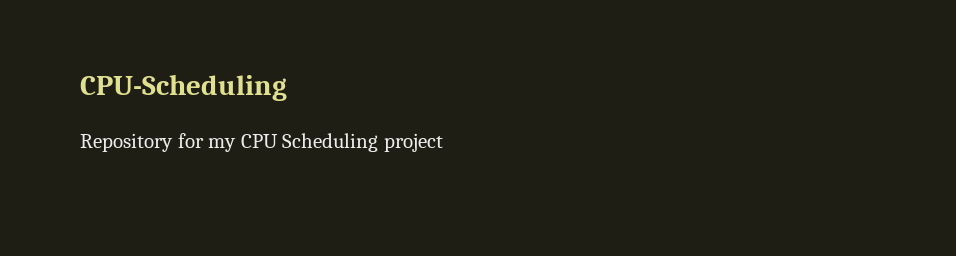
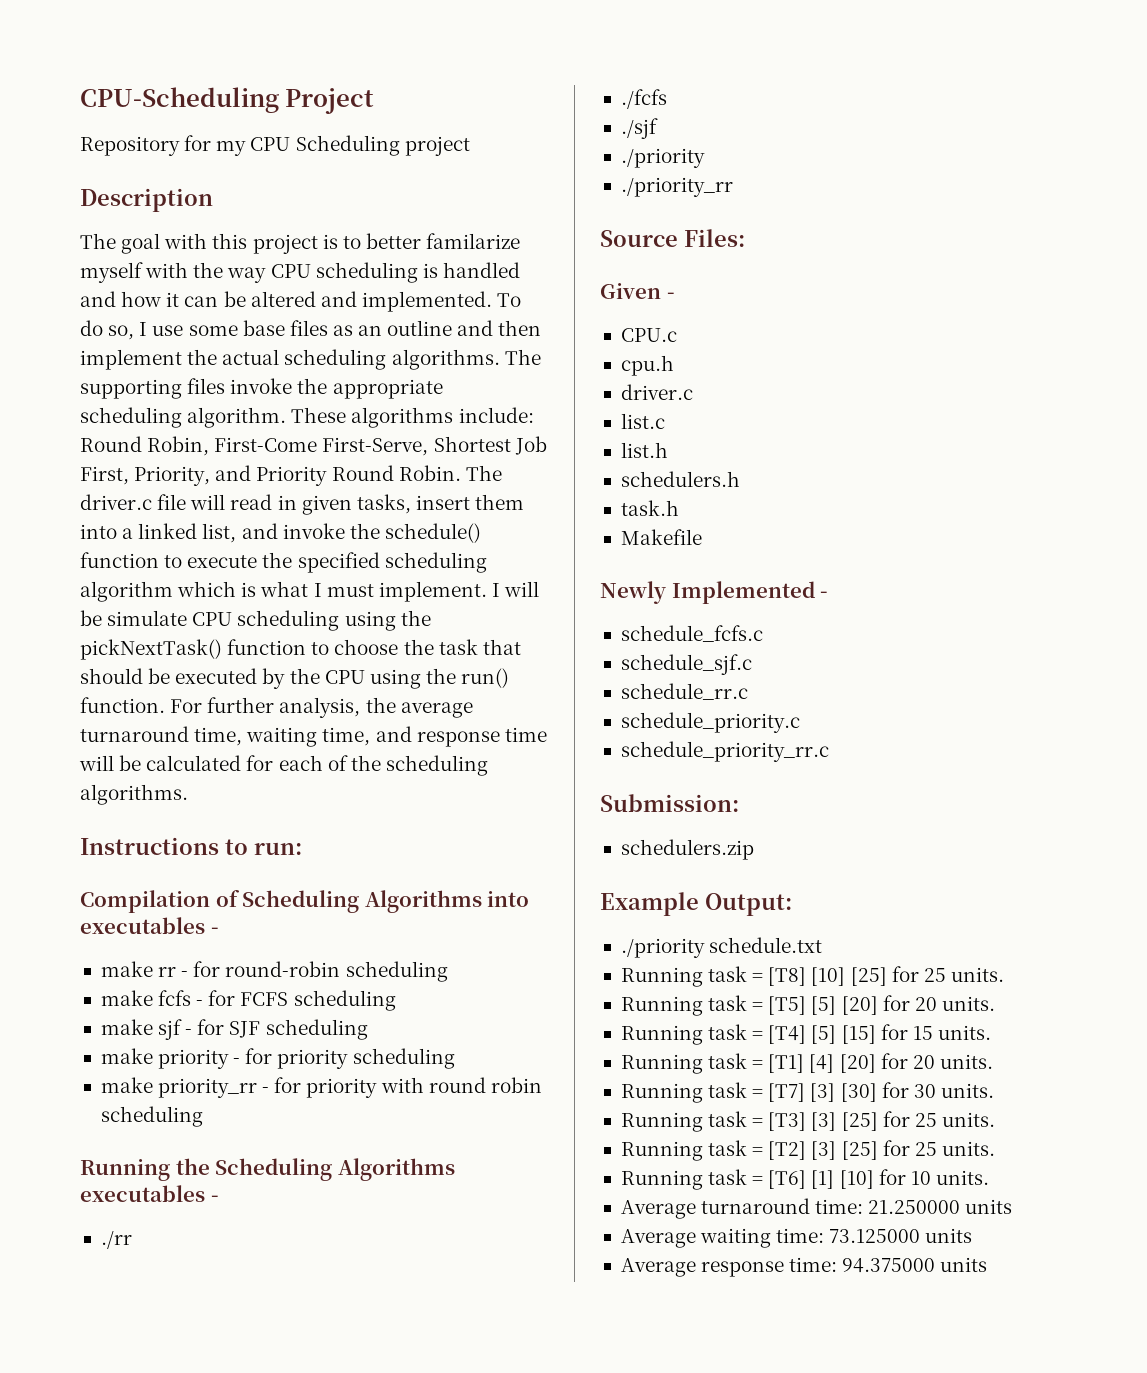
- CPU-Scheduling
+ CPU-Scheduling Project
+ Description
+ The goal with this project is to better familarize myself with the way CPU scheduling is handled and how it can be altered and implemented. To do so, I use some base files as an outline and then implement the actual scheduling algorithms. The supporting files invoke the appropriate scheduling algorithm. These algorithms include: Round Robin, First-Come First-Serve, Shortest Job First, Priority, and Priority Round Robin. The driver.c file will read in given tasks, insert them into a linked list, and invoke the schedule() function to execute the specified scheduling algorithm which is what I must implement. I will be simulate CPU scheduling using the pickNextTask() function to choose the task that should be executed by the CPU using the run() function. For further analysis, the average turnaround time, waiting time, and response time will be calculated for each of the scheduling algorithms.
+ Instructions to run:
+ Compilation of Scheduling Algorithms into executables -
+ make rr - for round-robin scheduling
+ make fcfs - for FCFS scheduling
+ make sjf - for SJF scheduling
+ make priority - for priority scheduling
+ make priority_rr - for priority with round robin scheduling
+ Running the Scheduling Algorithms executables -
+ ./rr
+ ./fcfs
+ ./sjf
+ ./priority
+ ./priority_rr
+ Source Files:
+ Given -
+ CPU.c
+ cpu.h
+ driver.c
+ list.c
+ list.h
+ schedulers.h
+ task.h
+ Makefile
+ Newly Implemented -
+ schedule_fcfs.c
+ schedule_sjf.c
+ schedule_rr.c
+ schedule_priority.c
+ schedule_priority_rr.c
+ Submission:
+ schedulers.zip
+ Example Output:
+ ./priority schedule.txt
+ Running task = [T8] [10] [25] for 25 units.
+ Running task = [T5] [5] [20] for 20 units.
+ Running task = [T4] [5] [15] for 15 units.
+ Running task = [T1] [4] [20] for 20 units.
+ Running task = [T7] [3] [30] for 30 units.
+ Running task = [T3] [3] [25] for 25 units.
+ Running task = [T2] [3] [25] for 25 units.
+ Running task = [T6] [1] [10] for 10 units.
+ Average turnaround time: 21.250000 units
+ Average waiting time: 73.125000 units
+ Average response time: 94.375000 units

